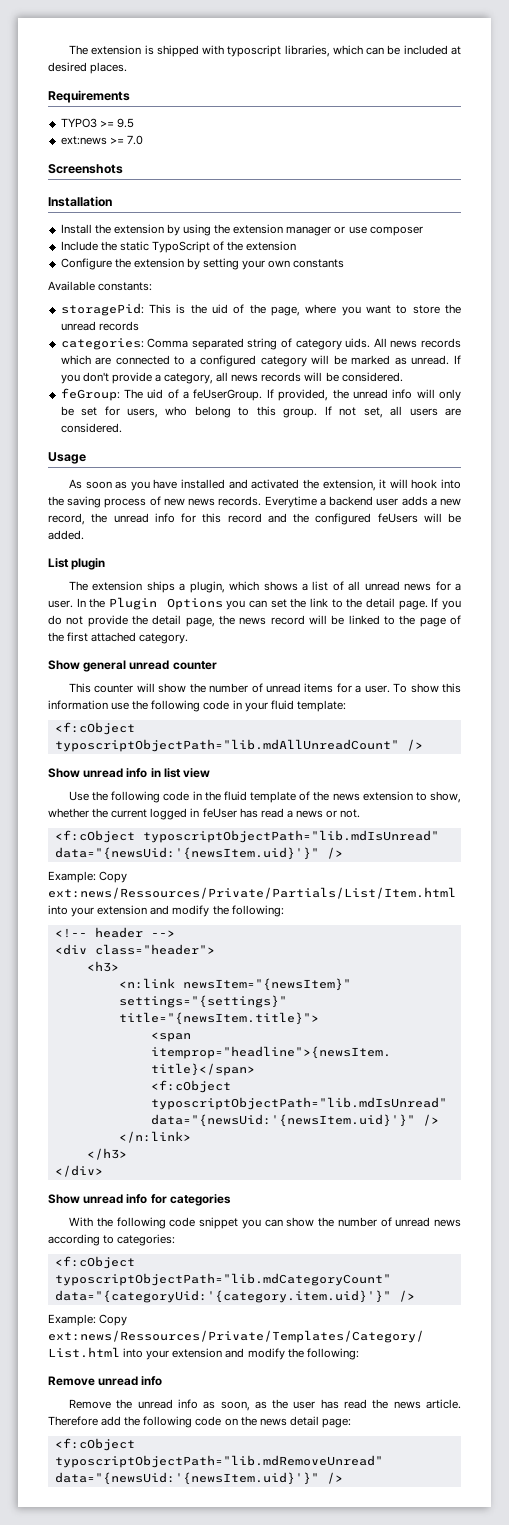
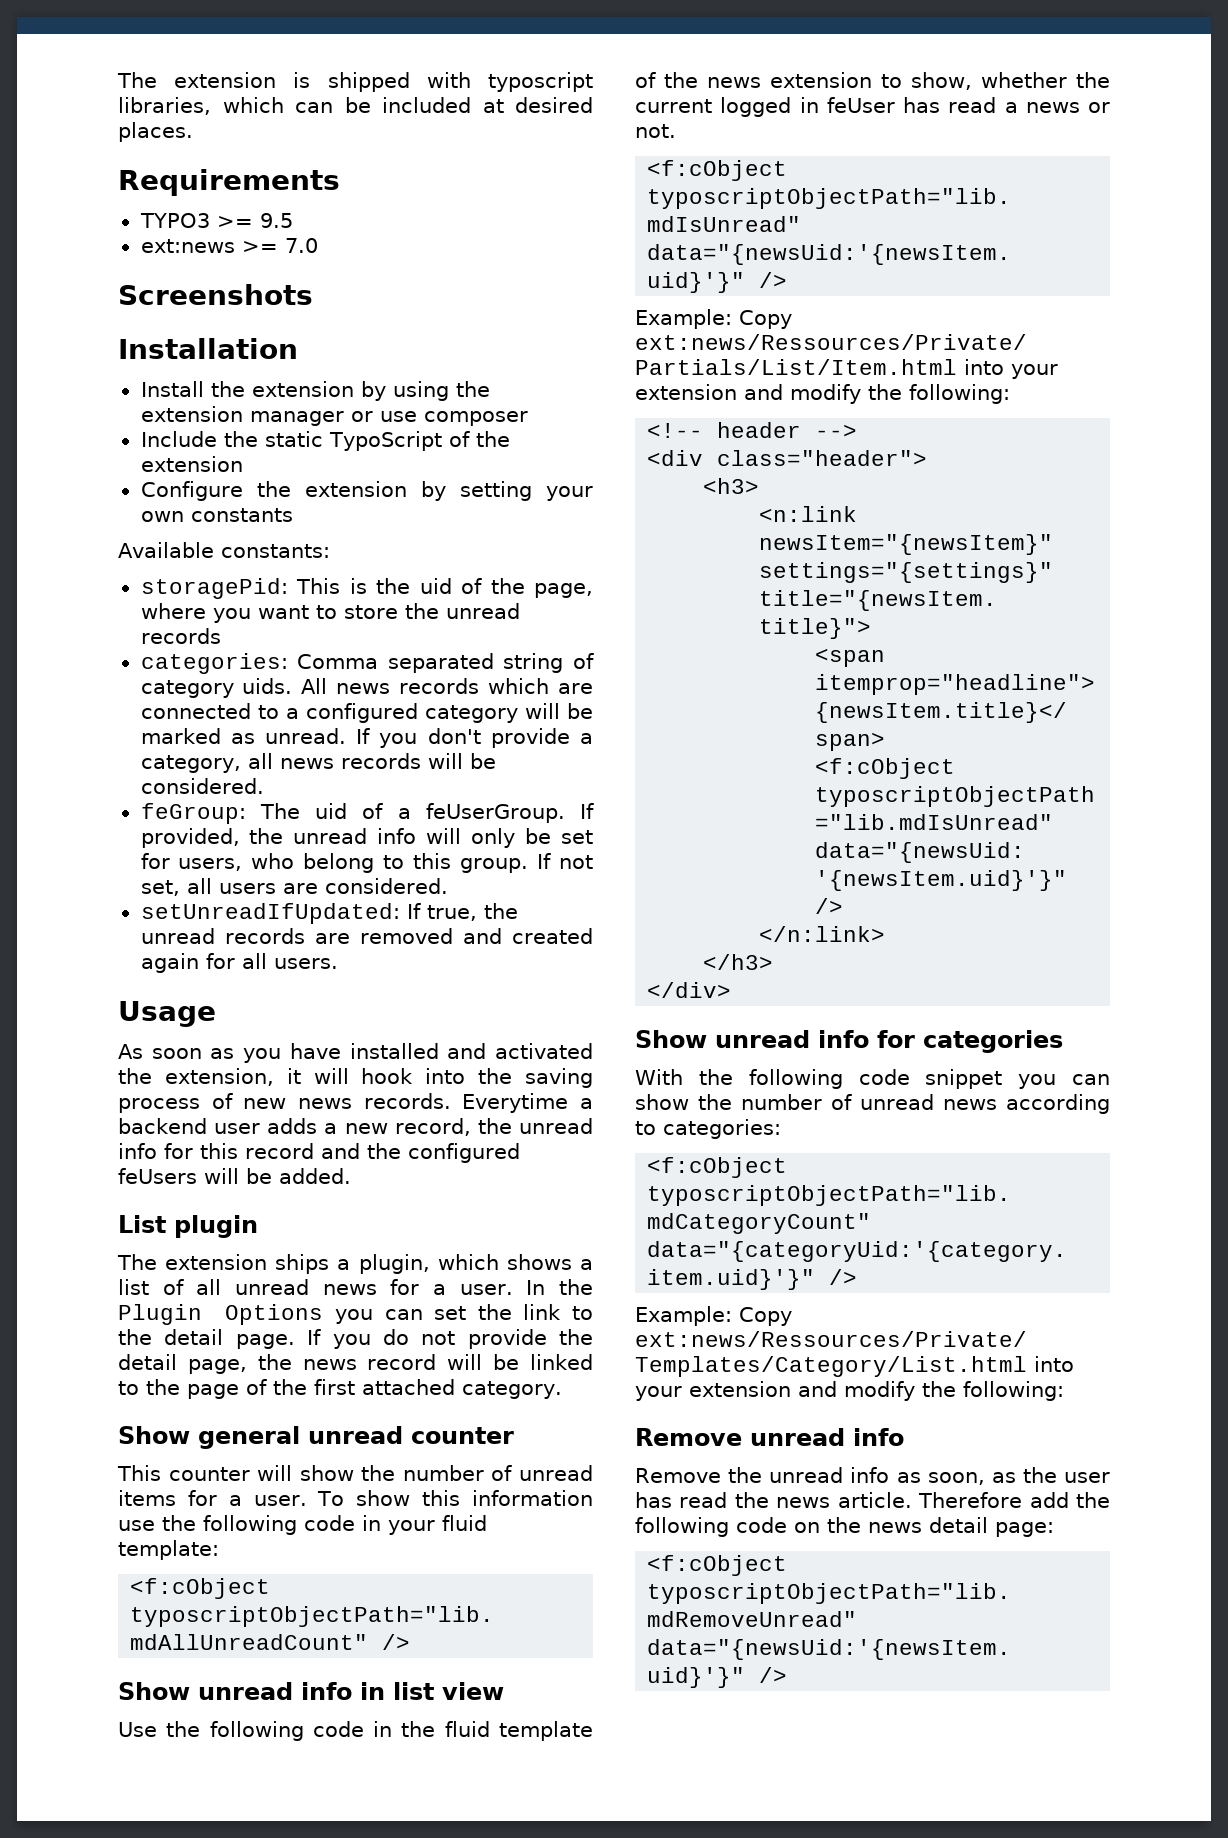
+ setUnreadIfUpdated: If true, the unread records are removed and created again for all users.

